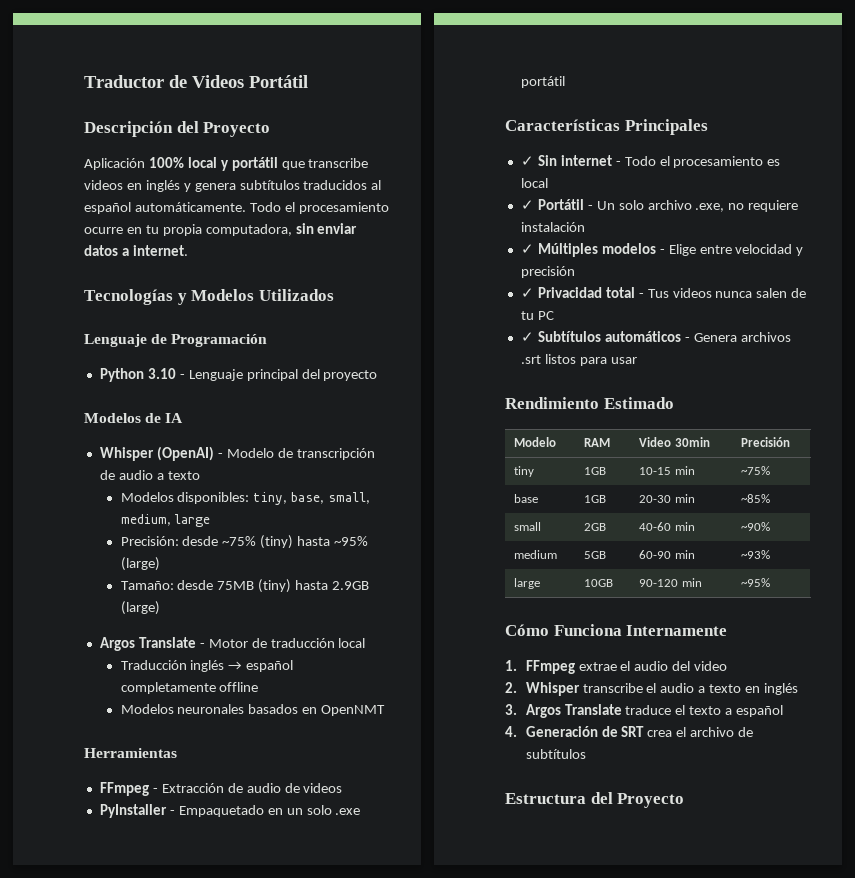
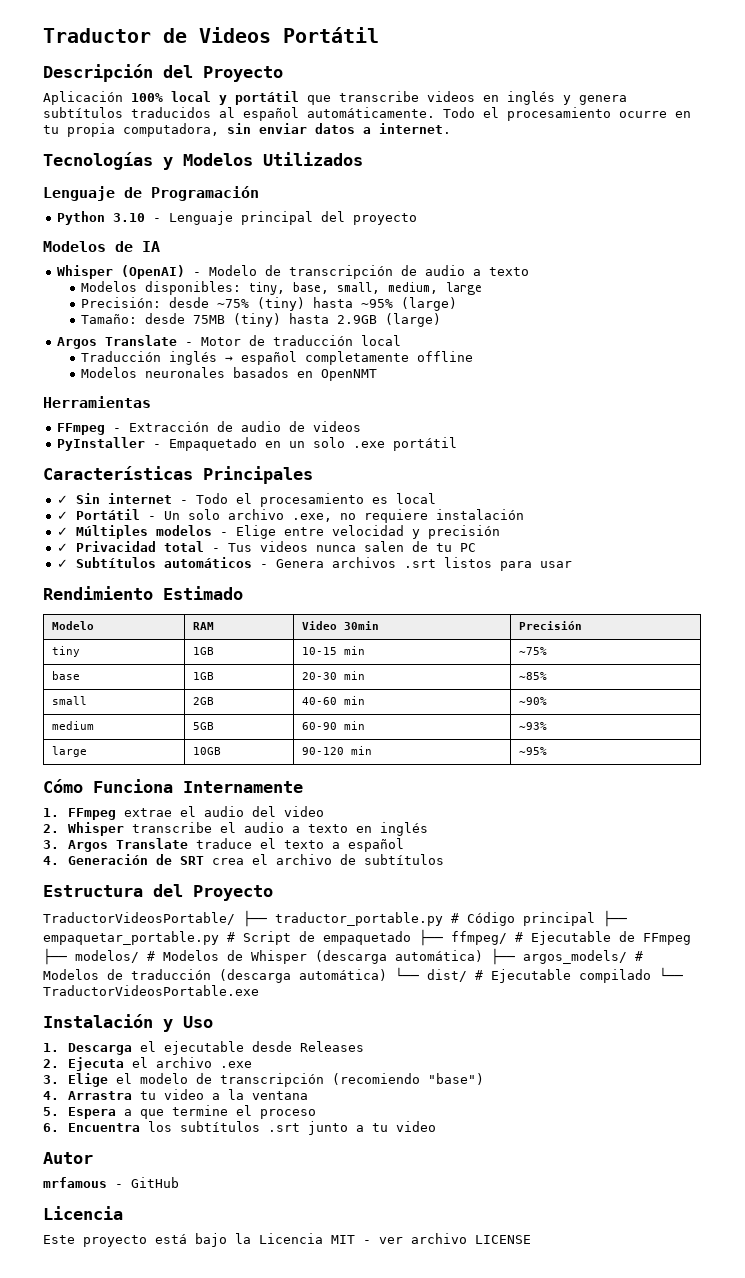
+ TraductorVideosPortable/ ├── traductor_portable.py # Código principal ├── empaquetar_portable.py # Script de empaquetado ├── ffmpeg/ # Ejecutable de FFmpeg ├── modelos/ # Modelos de Whisper (descarga automática) ├── argos_models/ # Modelos de traducción (descarga automática) └── dist/ # Ejecutable compilado └── TraductorVideosPortable.exe
+ Instalación y Uso
+ 1. Descarga el ejecutable desde Releases
+ 2. Ejecuta el archivo .exe
+ 3. Elige el modelo de transcripción (recomiendo "base")
+ 4. Arrastra tu video a la ventana
+ 5. Espera a que termine el proceso
+ 6. Encuentra los subtítulos .srt junto a tu video
+ Autor
+ mrfamous - GitHub
+ Licencia
+ Este proyecto está bajo la Licencia MIT - ver archivo LICENSE

